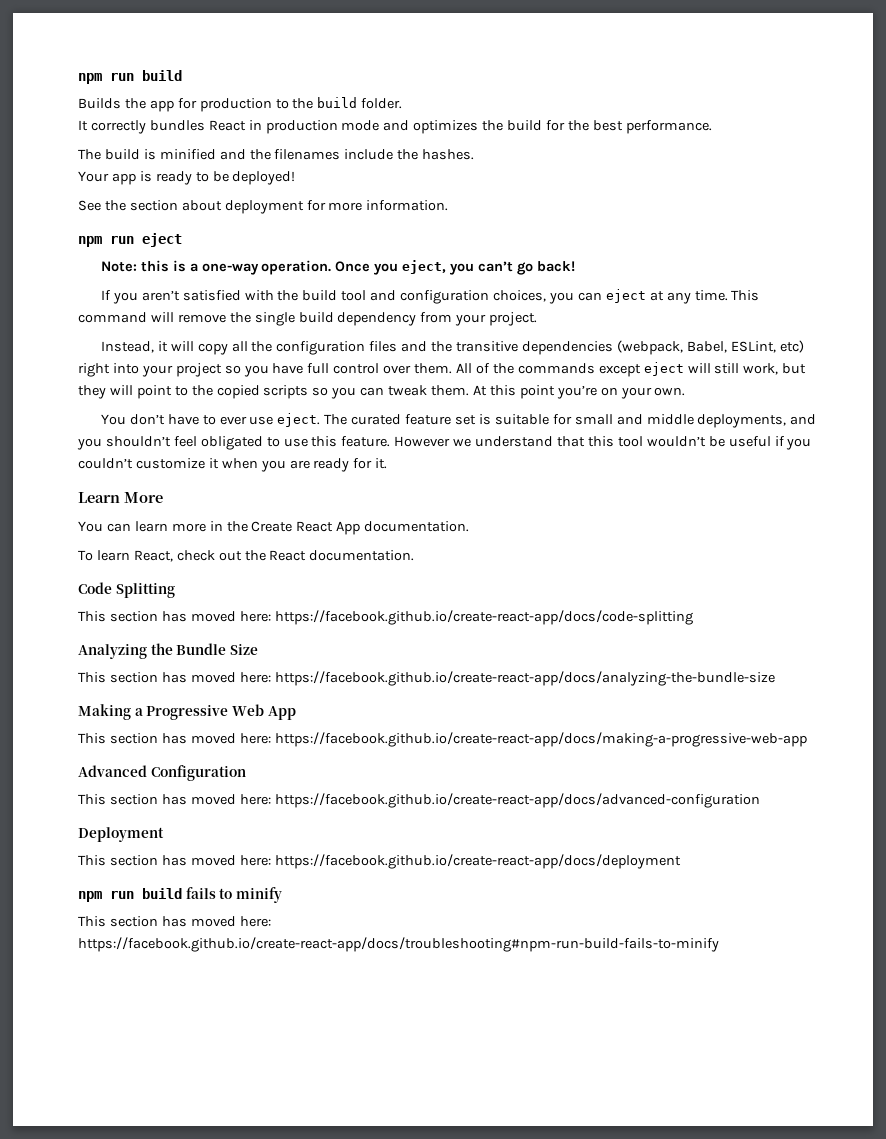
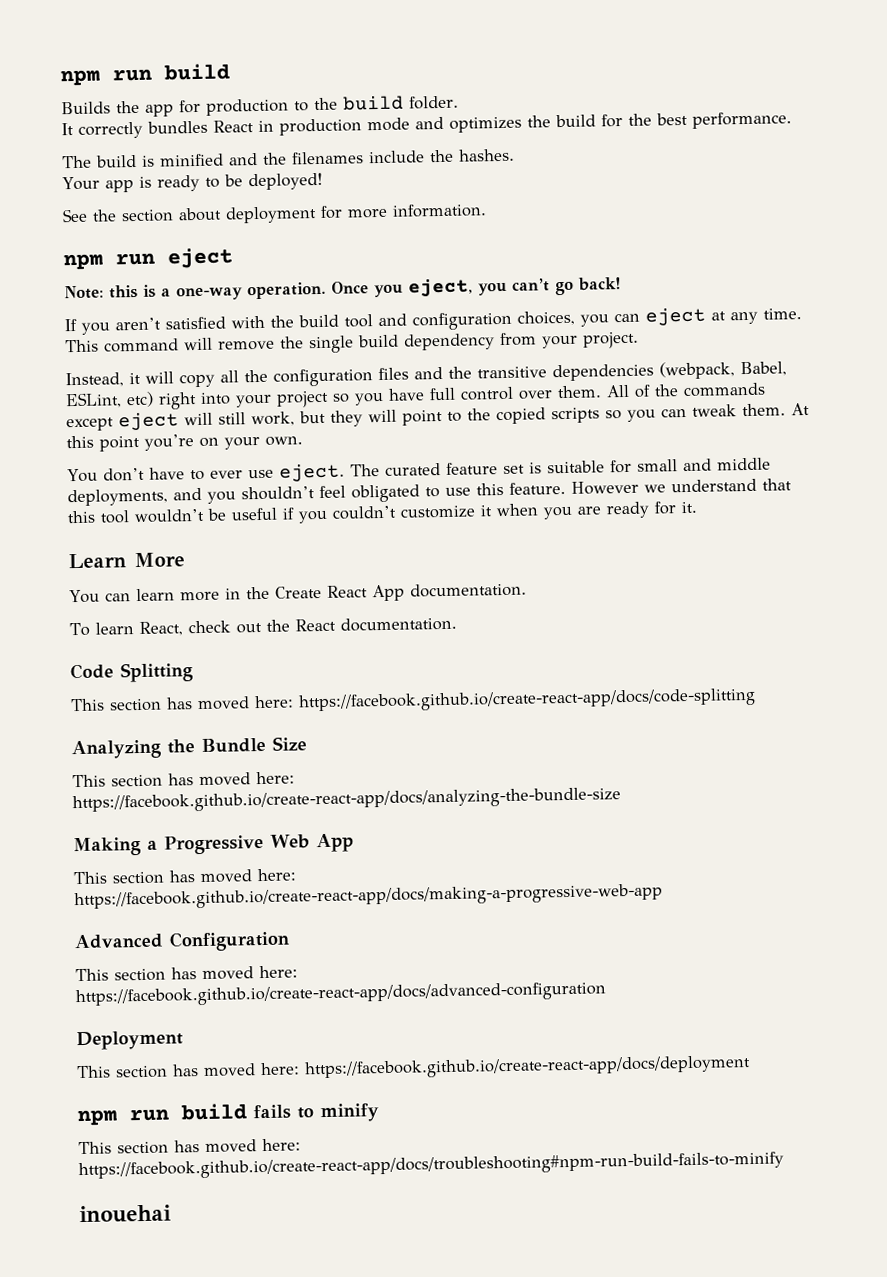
+ inouehai

